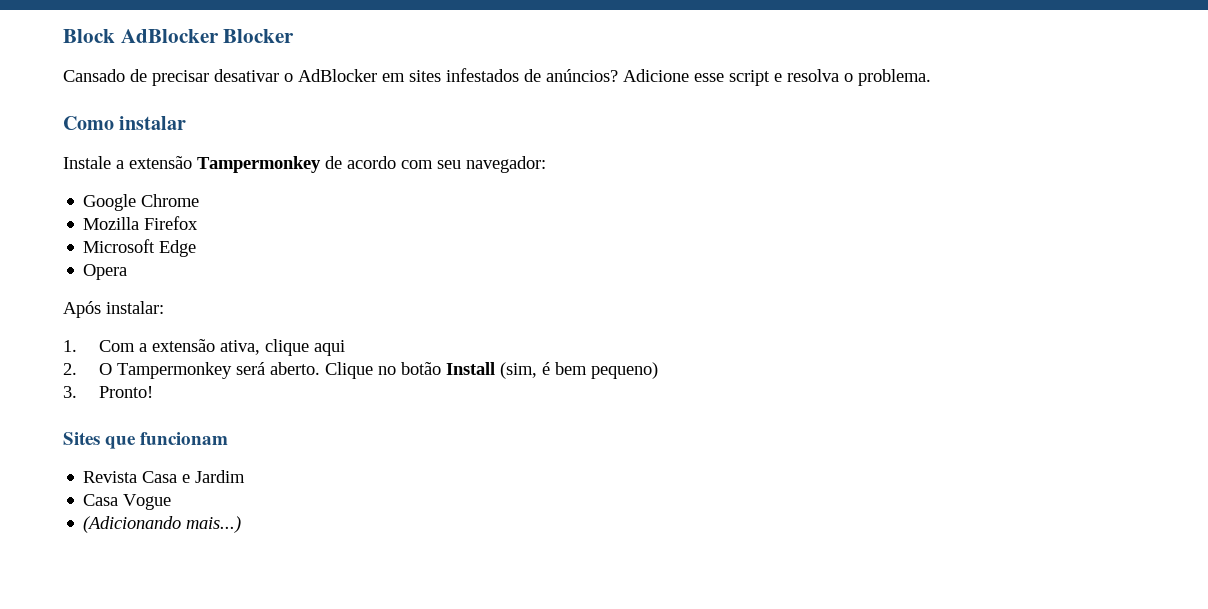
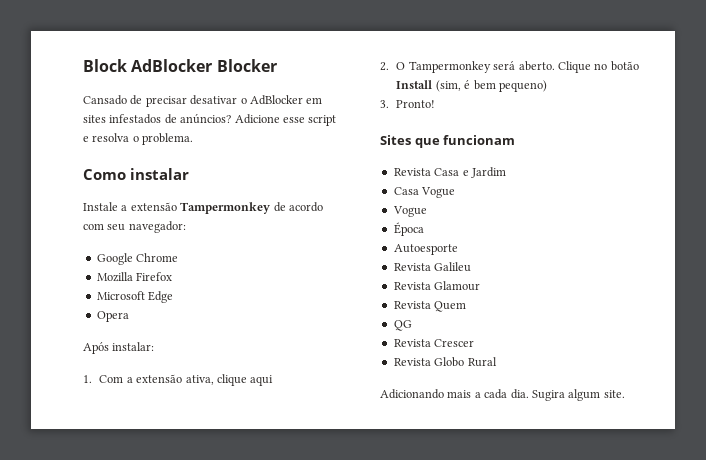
  Casa Vogue
- (Adicionando mais...)
+ Vogue
+ Época
+ Autoesporte
+ Revista Galileu
+ Revista Glamour
+ Revista Quem
+ QG
+ Revista Crescer
+ Revista Globo Rural
+ Adicionando mais a cada dia. Sugira algum site.

